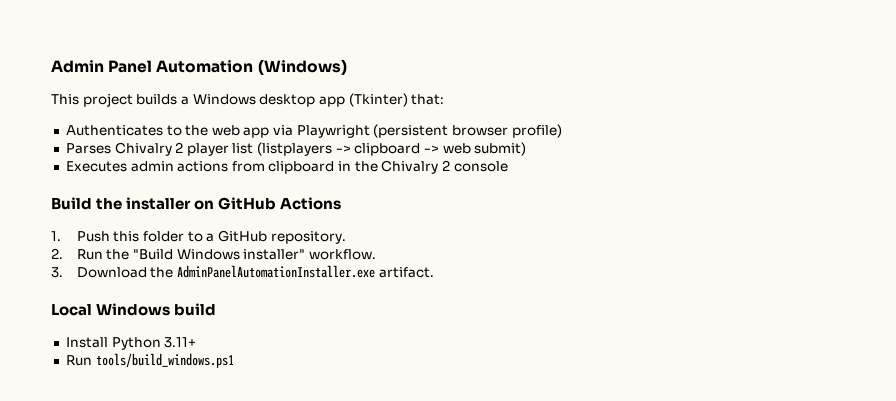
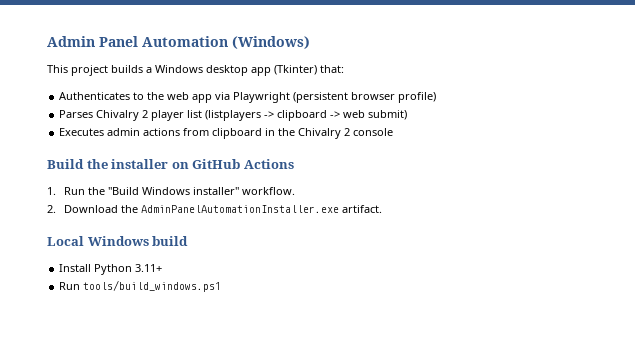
- 1. Push this folder to a GitHub repository.
- 2. Run the "Build Windows installer" workflow.
+ 1. Run the "Build Windows installer" workflow.
- 3. Download the AdminPanelAutomationInstaller.exe artifact.
+ 2. Download the AdminPanelAutomationInstaller.exe artifact.

